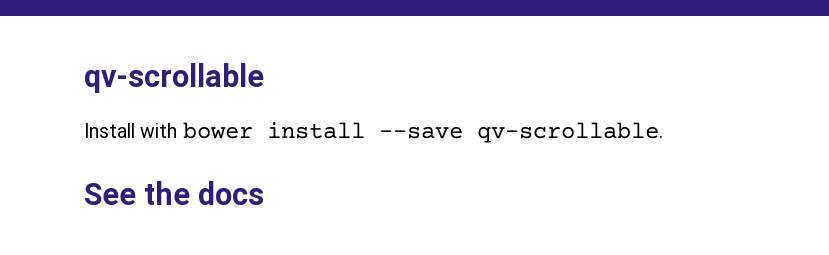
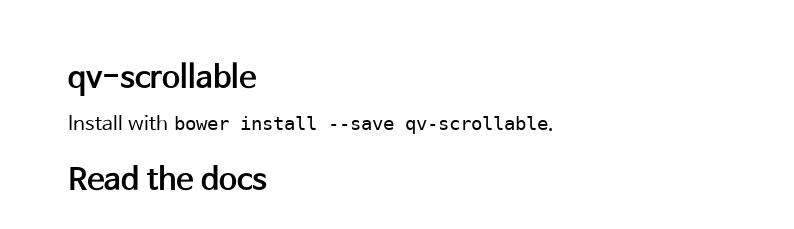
- See the docs
+ Read the docs

